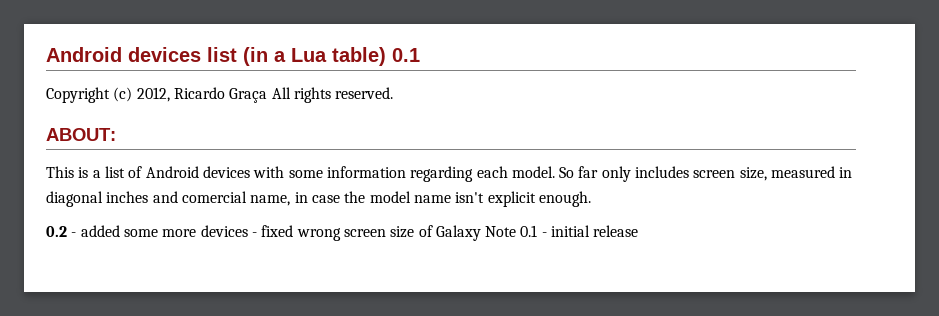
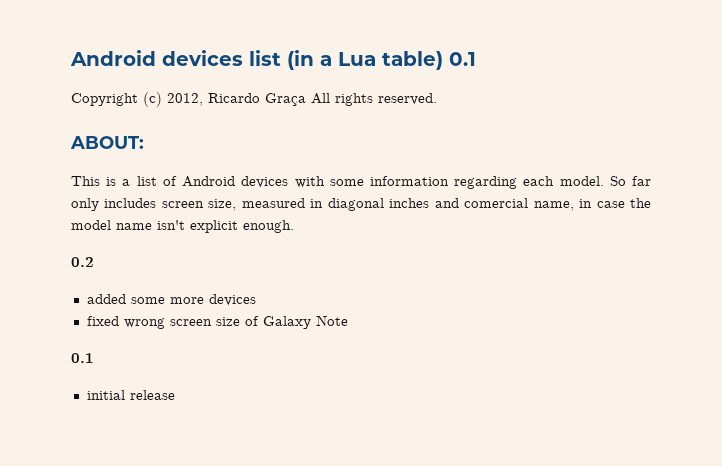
- 0.2 - added some more devices - fixed wrong screen size of Galaxy Note 0.1 - initial release
+ 0.2
+ added some more devices
+ fixed wrong screen size of Galaxy Note
+ 0.1
+ initial release

